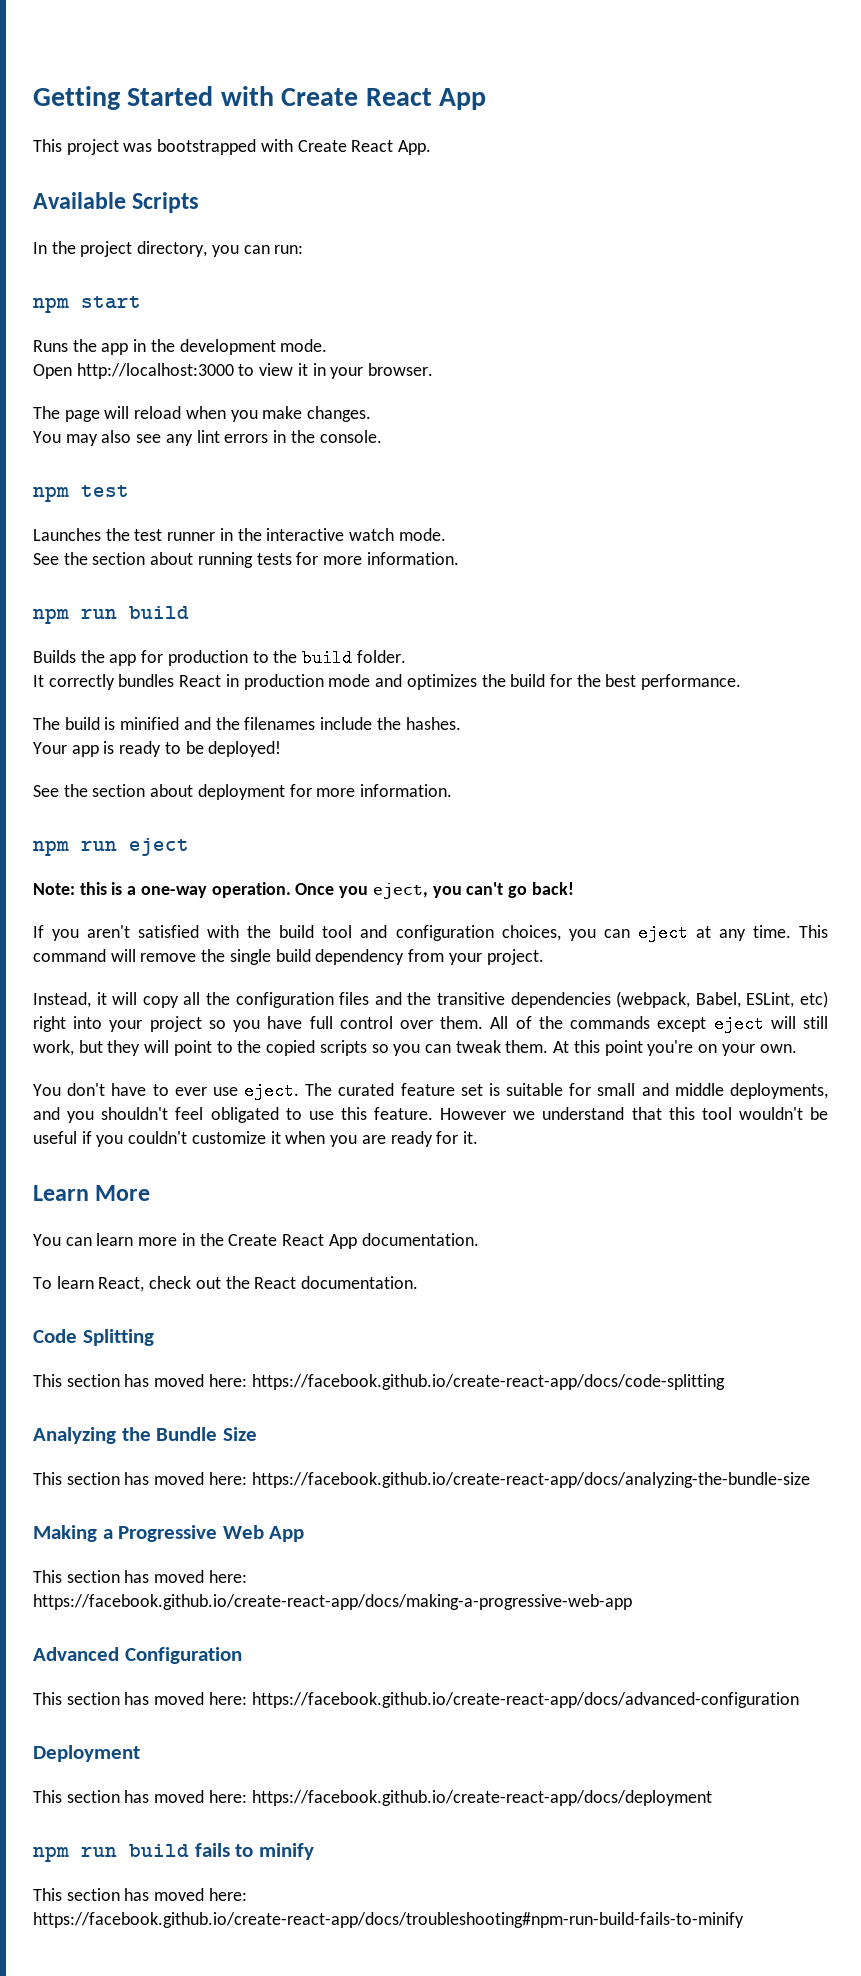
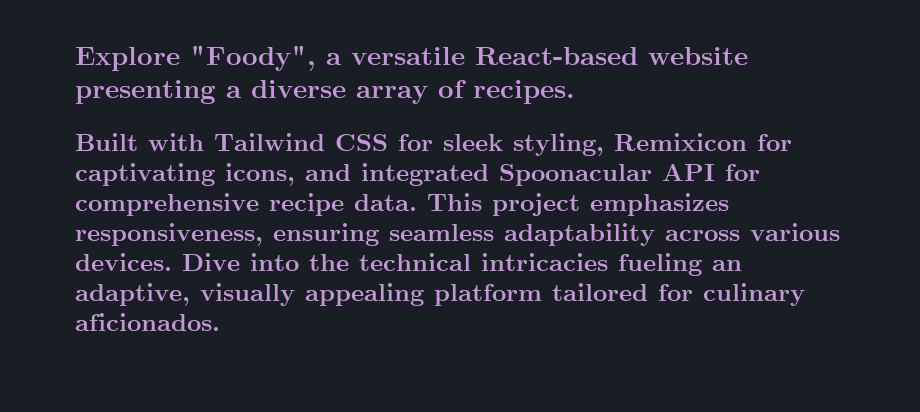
- Getting Started with Create React App
- This project was bootstrapped with Create React App.
- Available Scripts
- In the project directory, you can run:
- npm start
- Runs the app in the development mode.
- Open http://localhost:3000 to view it in your browser.
- The page will reload when you make changes.
- You may also see any lint errors in the console.
- npm test
- Launches the test runner in the interactive watch mode.
- See the section about running tests for more information.
- npm run build
- Builds the app for production to the build folder.
- It correctly bundles React in production mode and optimizes the build for the best performance.
- The build is minified and the filenames include the hashes.
- Your app is ready to be deployed!
- See the section about deployment for more information.
- npm run eject
- Note: this is a one-way operation. Once you eject, you can't go back!
- If you aren't satisfied with the build tool and configuration choices, you can eject at any time. This command will remove the single build dependency from your project.
- Instead, it will copy all the configuration files and the transitive dependencies (webpack, Babel, ESLint, etc) right into your project so you have full control over them. All of the commands except eject will still work, but they will point to the copied scripts so you can tweak them. At this point you're on your own.
- You don't have to ever use eject. The curated feature set is suitable for small and middle deployments, and you shouldn't feel obligated to use this feature. However we understand that this tool wouldn't be useful if you couldn't customize it when you are ready for it.
- Learn More
- You can learn more in the Create React App documentation.
- To learn React, check out the React documentation.
- Code Splitting
- This section has moved here: https://facebook.github.io/create-react-app/docs/code-splitting
- Analyzing the Bundle Size
- This section has moved here: https://facebook.github.io/create-react-app/docs/analyzing-the-bundle-size
- Making a Progressive Web App
- This section has moved here: https://facebook.github.io/create-react-app/docs/making-a-progressive-web-app
- Advanced Configuration
- This section has moved here: https://facebook.github.io/create-react-app/docs/advanced-configuration
- Deployment
- This section has moved here: https://facebook.github.io/create-react-app/docs/deployment
- npm run build fails to minify
- This section has moved here: https://facebook.github.io/create-react-app/docs/troubleshooting#npm-run-build-fails-to-minify
+ Explore "Foody", a versatile React-based website presenting a diverse array of recipes.
+ Built with Tailwind CSS for sleek styling, Remixicon for captivating icons, and integrated Spoonacular API for comprehensive recipe data. This project emphasizes responsiveness, ensuring seamless adaptability across various devices. Dive into the technical intricacies fueling an adaptive, visually appealing platform tailored for culinary aficionados.

